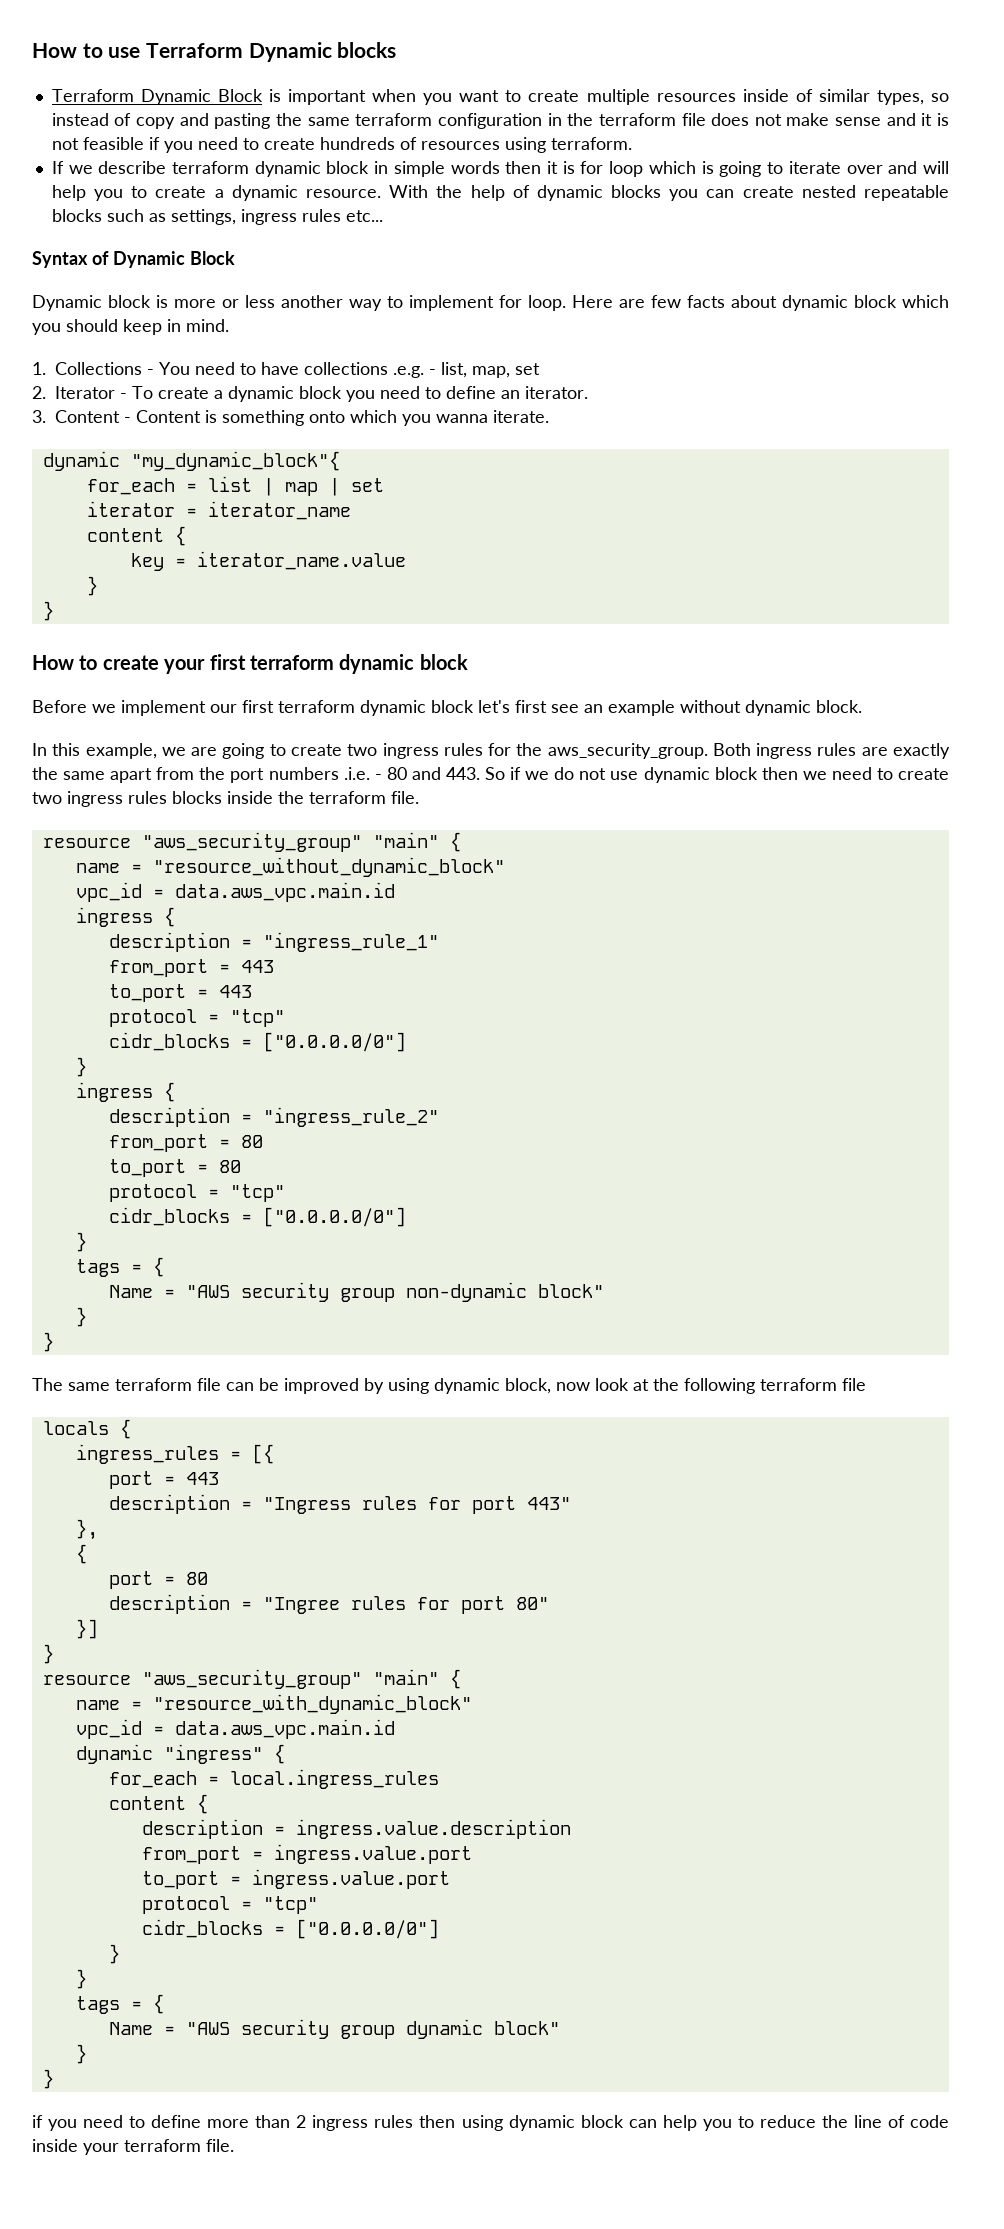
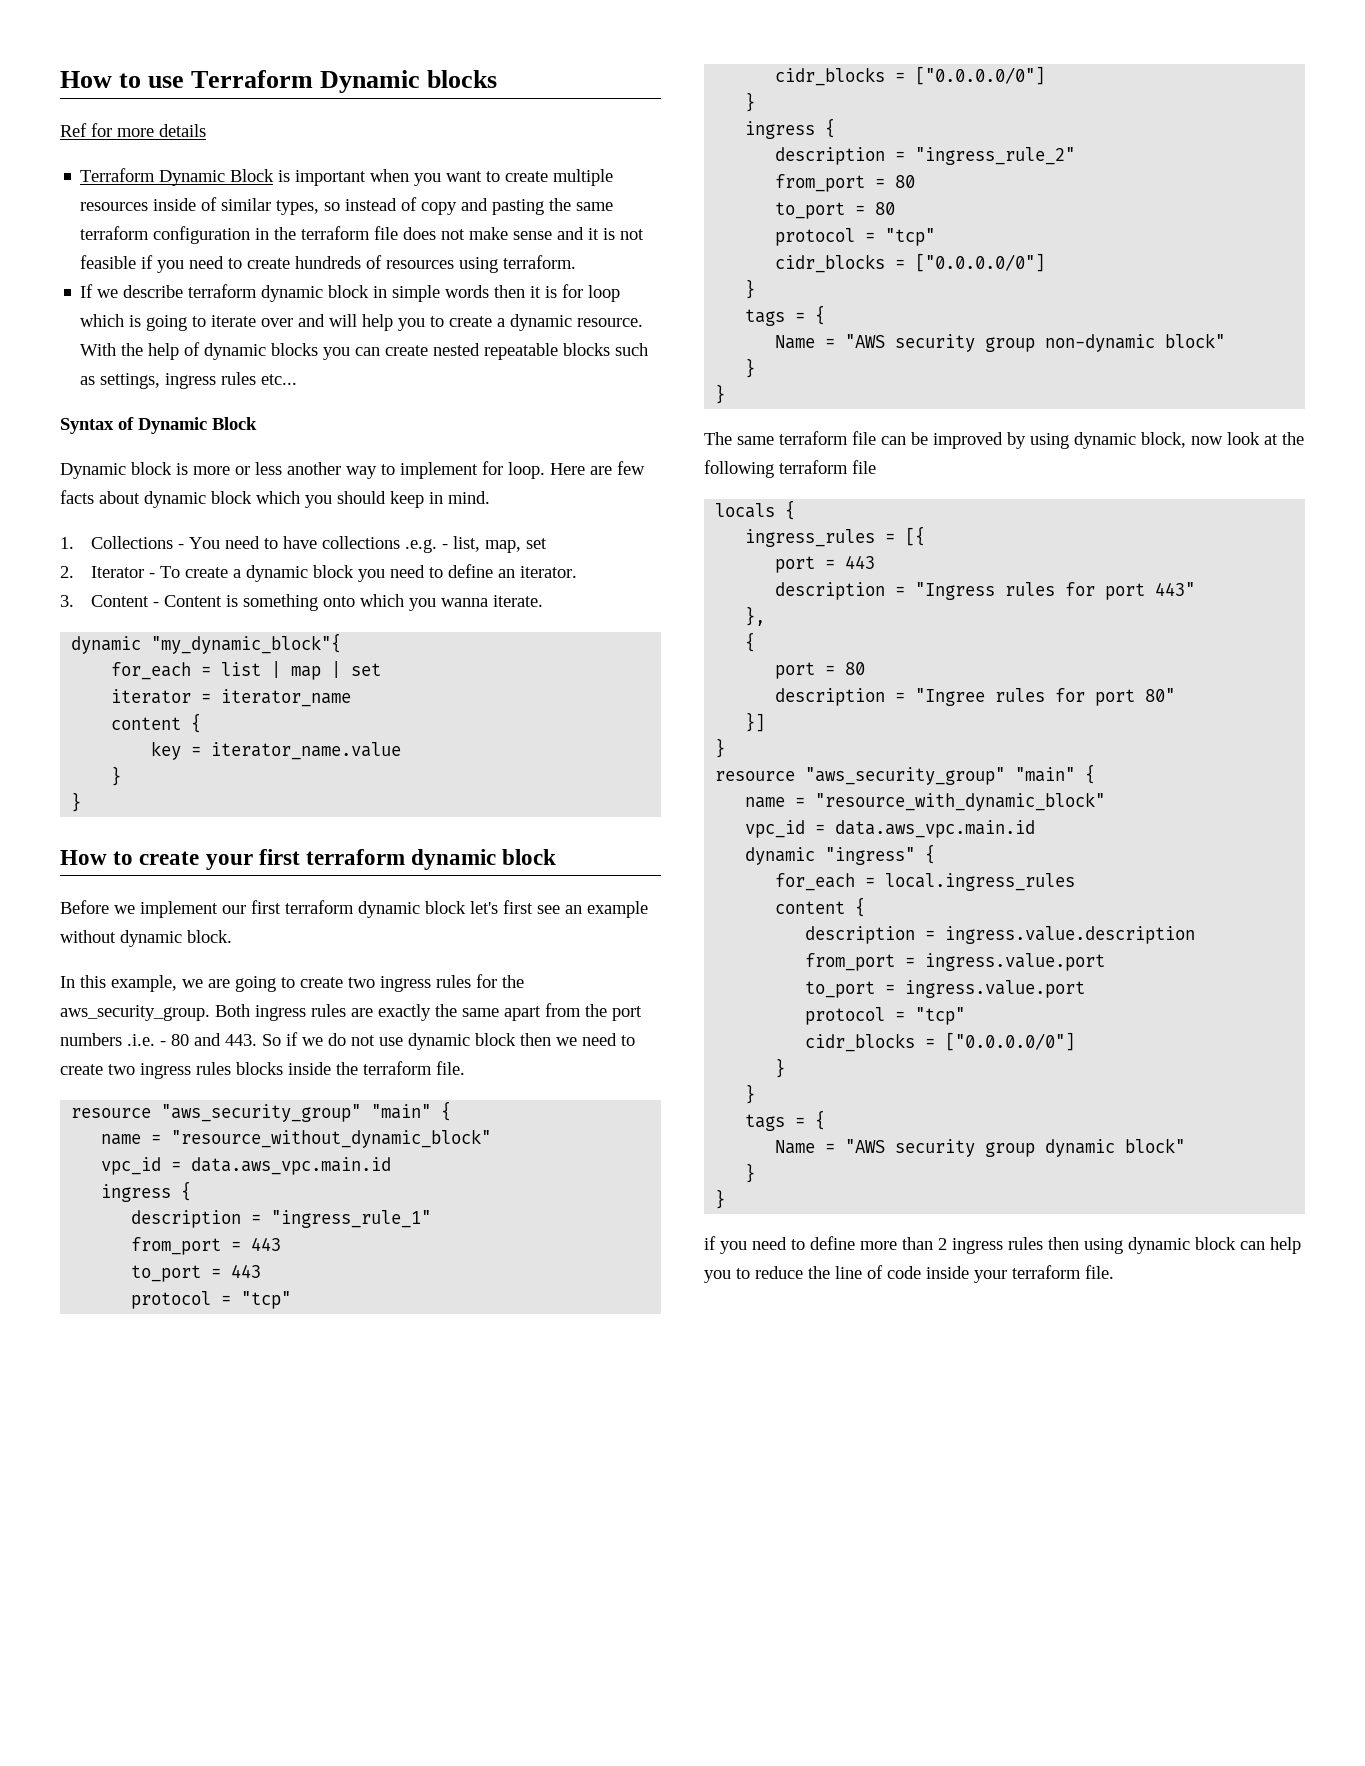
+ Ref for more details

